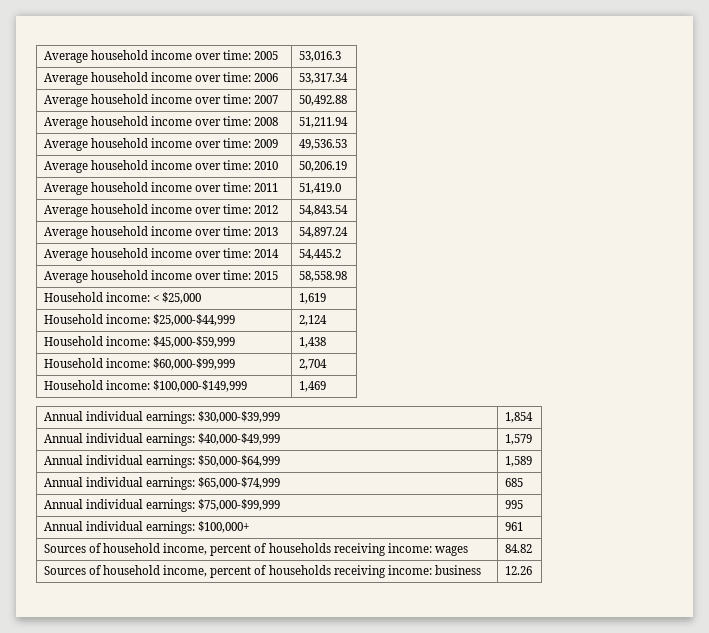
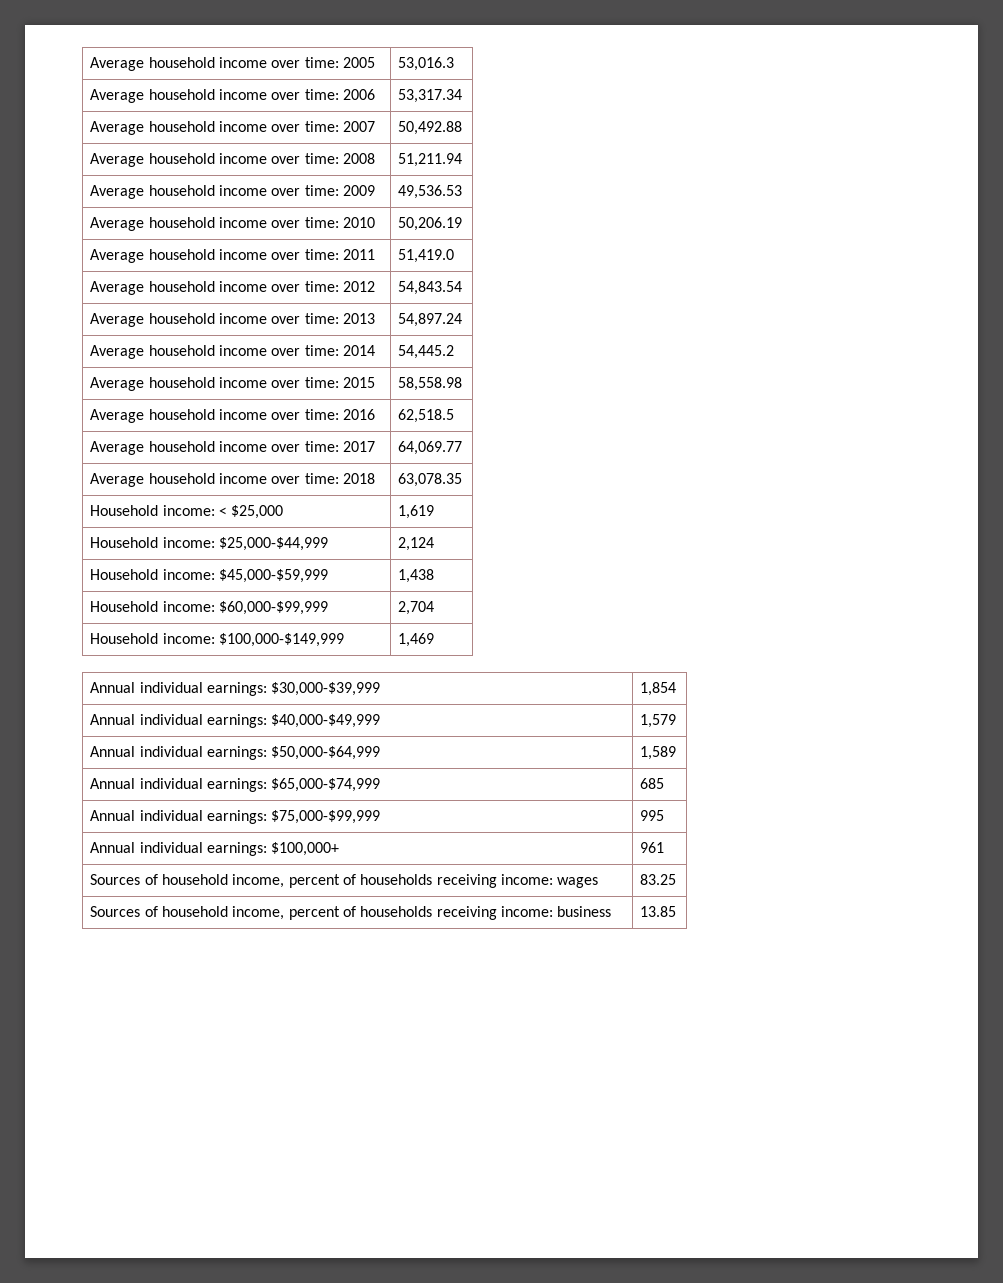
+ Average household income over time: 2016 | 62,518.5
+ Average household income over time: 2017 | 64,069.77
+ Average household income over time: 2018 | 63,078.35
- Sources of household income, percent of households receiving income: wages | 84.82
+ Sources of household income, percent of households receiving income: wages | 83.25
- Sources of household income, percent of households receiving income: business | 12.26
+ Sources of household income, percent of households receiving income: business | 13.85

